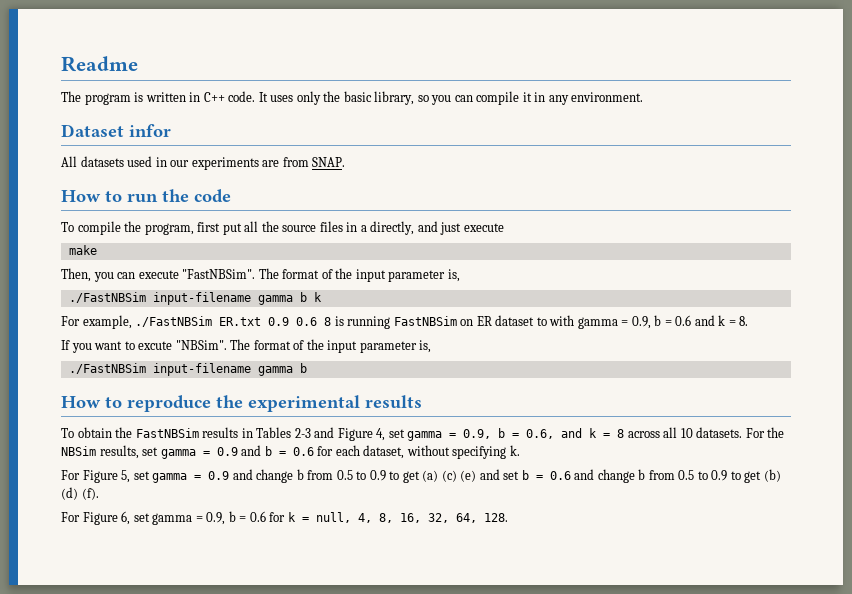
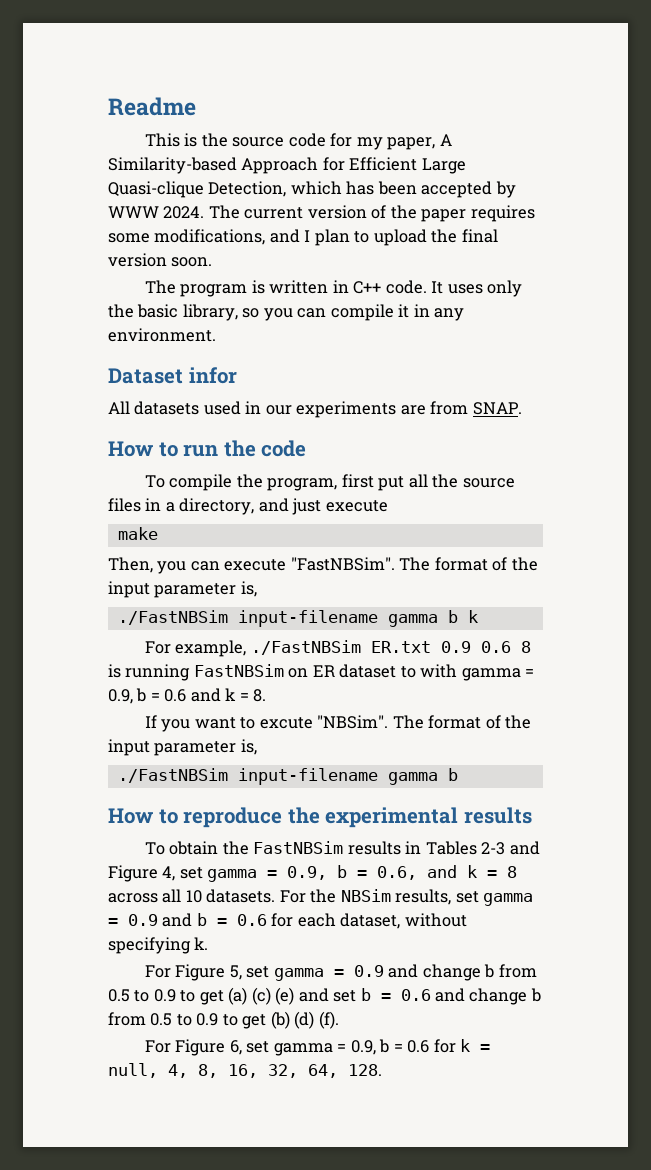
+ This is the source code for my paper, A Similarity-based Approach for Efficient Large Quasi-clique Detection, which has been accepted by WWW 2024. The current version of the paper requires some modifications, and I plan to upload the final version soon.
- To compile the program, first put all the source files in a directly, and just execute
+ To compile the program, first put all the source files in a directory, and just execute

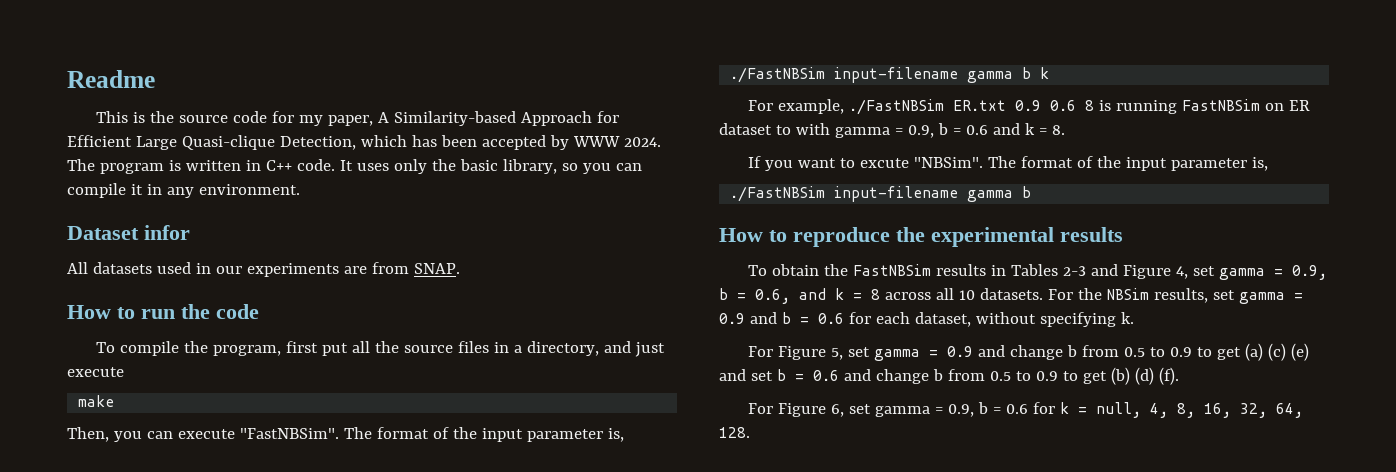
- The current version of the paper requires some modifications, and I plan to upload the final version soon.

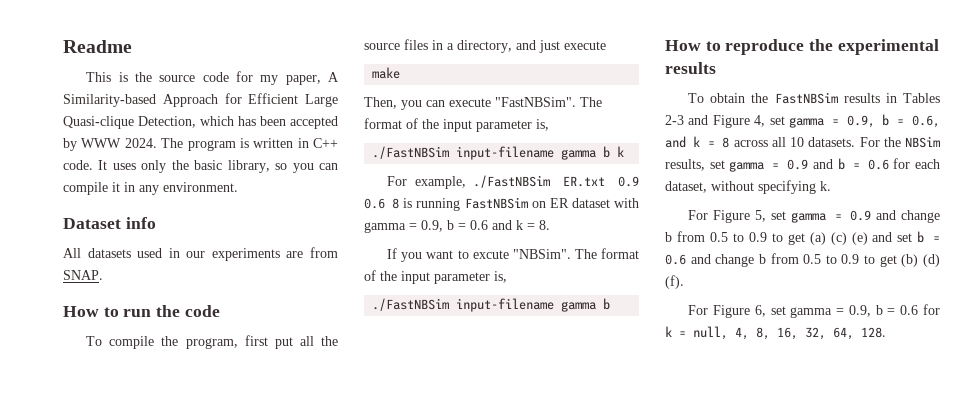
- Dataset infor
+ Dataset info
- For example, ./FastNBSim ER.txt 0.9 0.6 8 is running FastNBSim on ER dataset to with gamma = 0.9, b = 0.6 and k = 8.
+ For example, ./FastNBSim ER.txt 0.9 0.6 8 is running FastNBSim on ER dataset with gamma = 0.9, b = 0.6 and k = 8.

